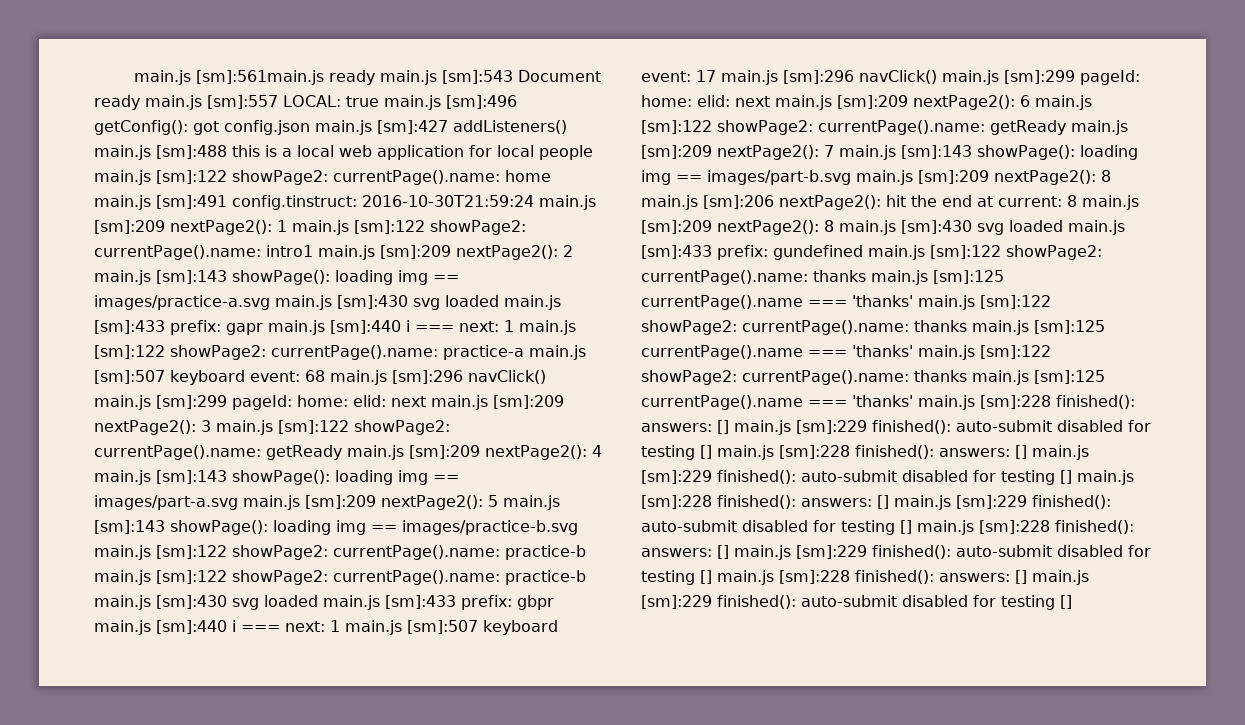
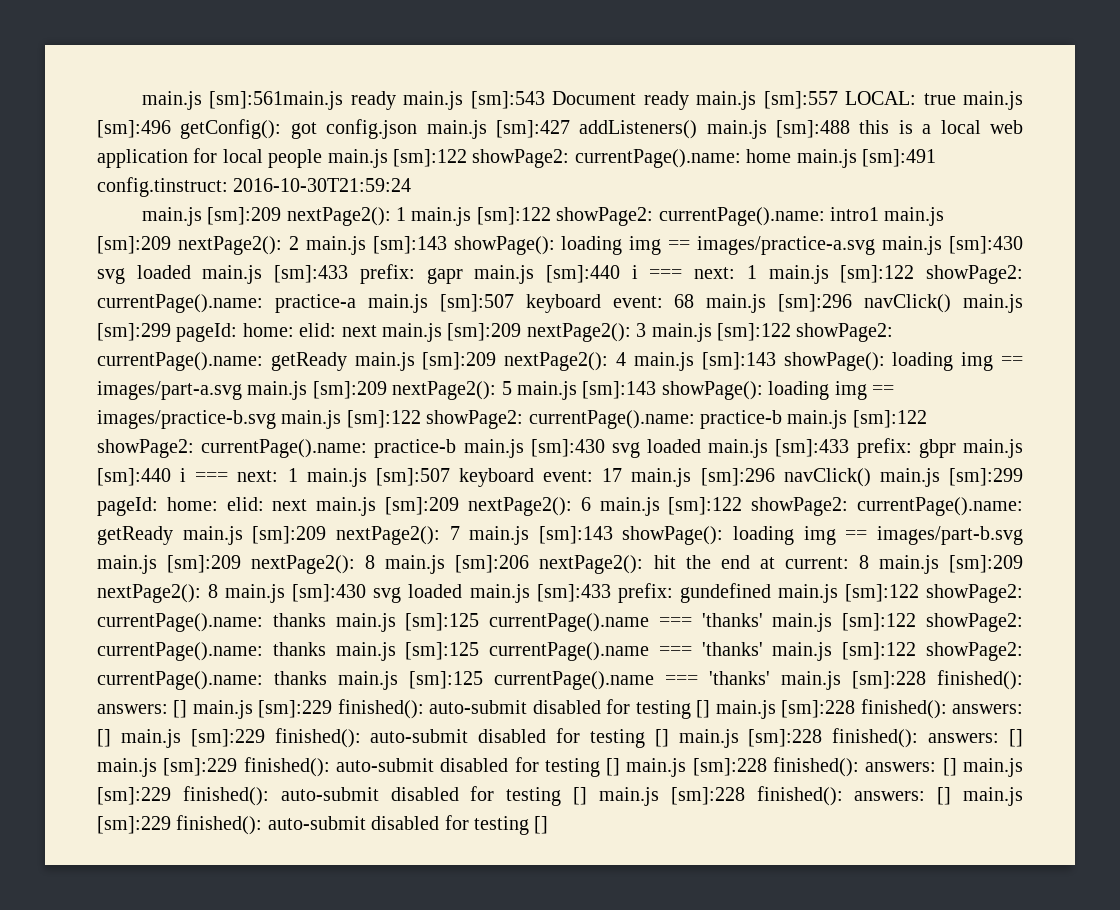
- 2016-10-30T21:59:24 main.js [sm]:209 nextPage2():
+ 2016-10-30T21:59:24
+ main.js [sm]:209 nextPage2():

